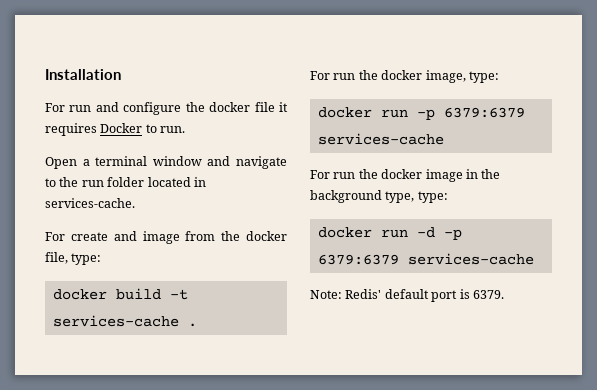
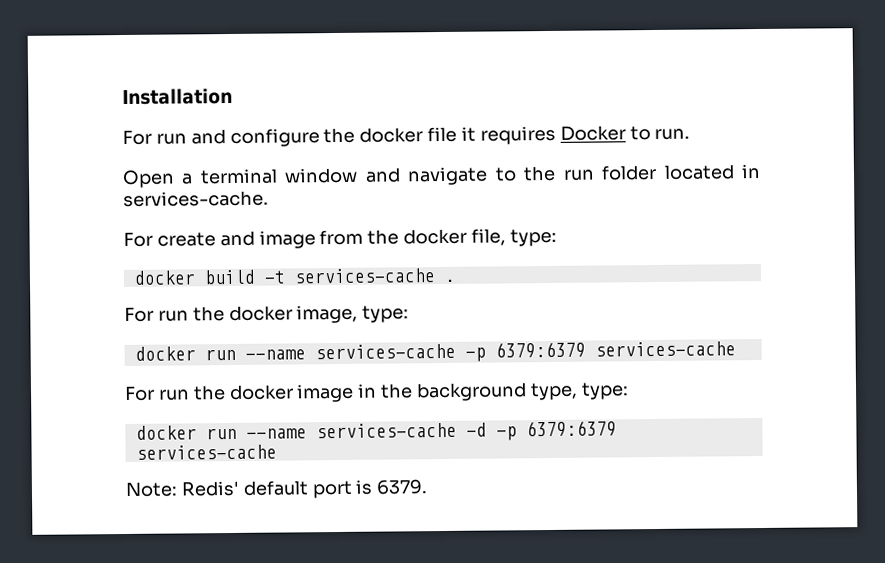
- docker run -p 6379:6379 services-cache
+ docker run --name services-cache -p 6379:6379 services-cache
- docker run -d -p 6379:6379 services-cache
+ docker run --name services-cache -d -p 6379:6379 services-cache

